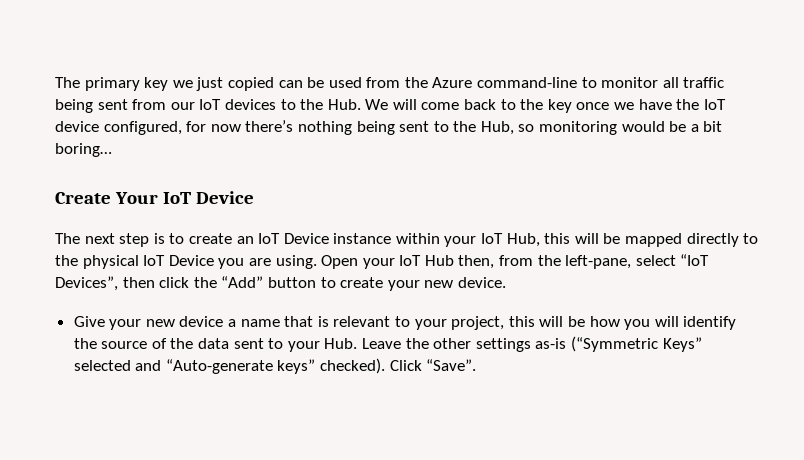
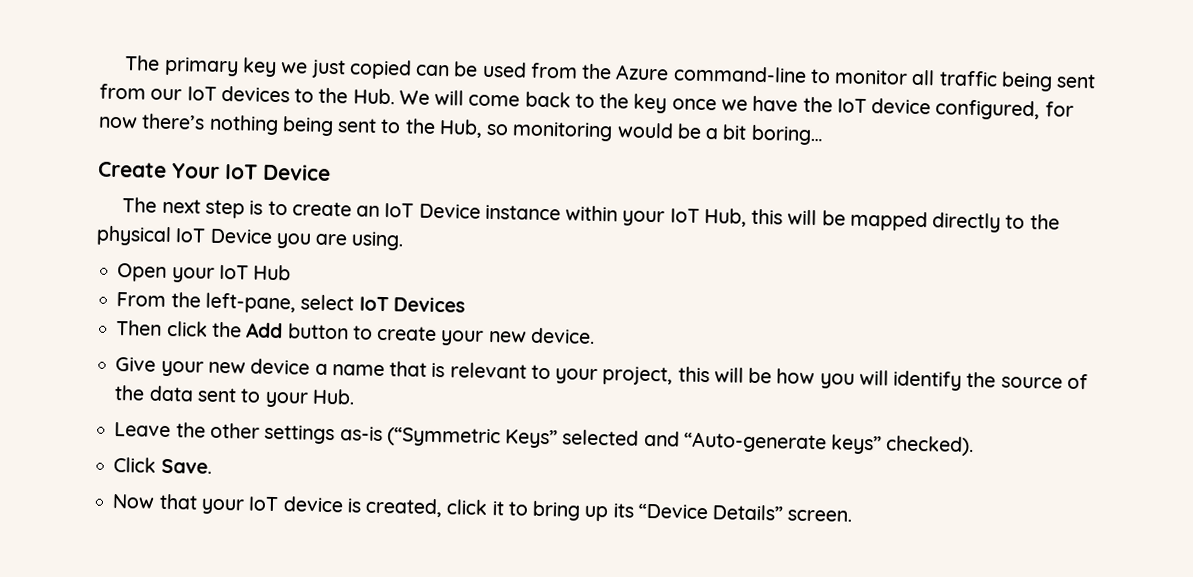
- The next step is to create an IoT Device instance within your IoT Hub, this will be mapped directly to the physical IoT Device you are using. Open your IoT Hub then, from the left-pane, select “IoT Devices”, then click the “Add” button to create your new device.
+ The next step is to create an IoT Device instance within your IoT Hub, this will be mapped directly to the physical IoT Device you are using.
+ Open your IoT Hub
+ From the left-pane, select IoT Devices
+ Then click the Add button to create your new device.
- Give your new device a name that is relevant to your project, this will be how you will identify the source of the data sent to your Hub. Leave the other settings as-is (“Symmetric Keys” selected and “Auto-generate keys” checked). Click “Save”.
+ Give your new device a name that is relevant to your project, this will be how you will identify the source of the data sent to your Hub.
+ Leave the other settings as-is (“Symmetric Keys” selected and “Auto-generate keys” checked).
+ Click Save.
+ Now that your IoT device is created, click it to bring up its “Device Details” screen.

